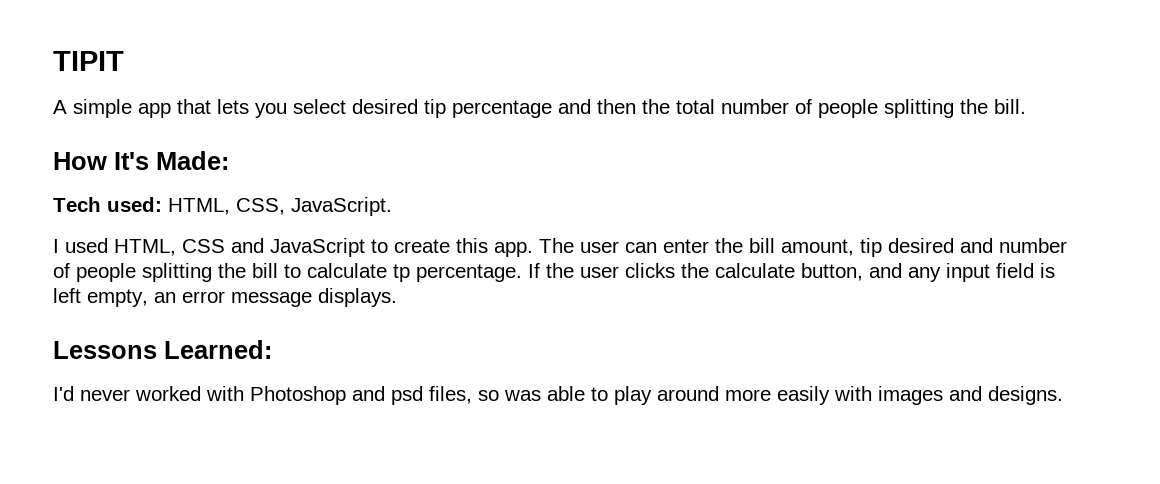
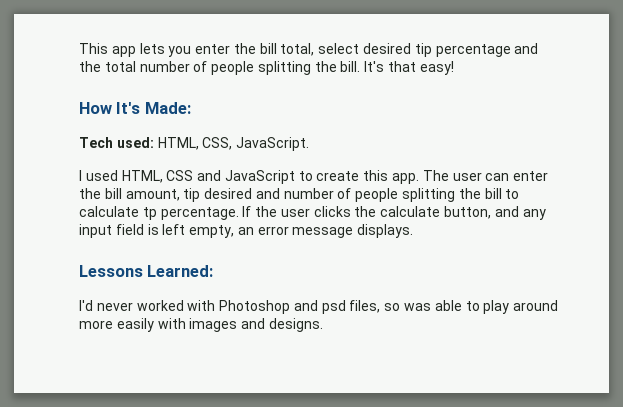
- TIPIT
- A simple app that lets you select desired tip percentage and then the total number of people splitting the bill.
+ This app lets you enter the bill total, select desired tip percentage and the total number of people splitting the bill. It's that easy!

